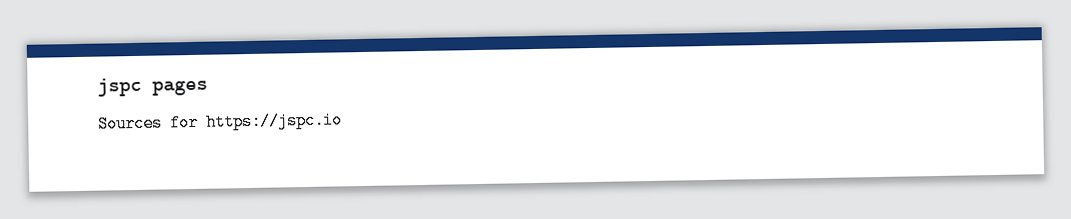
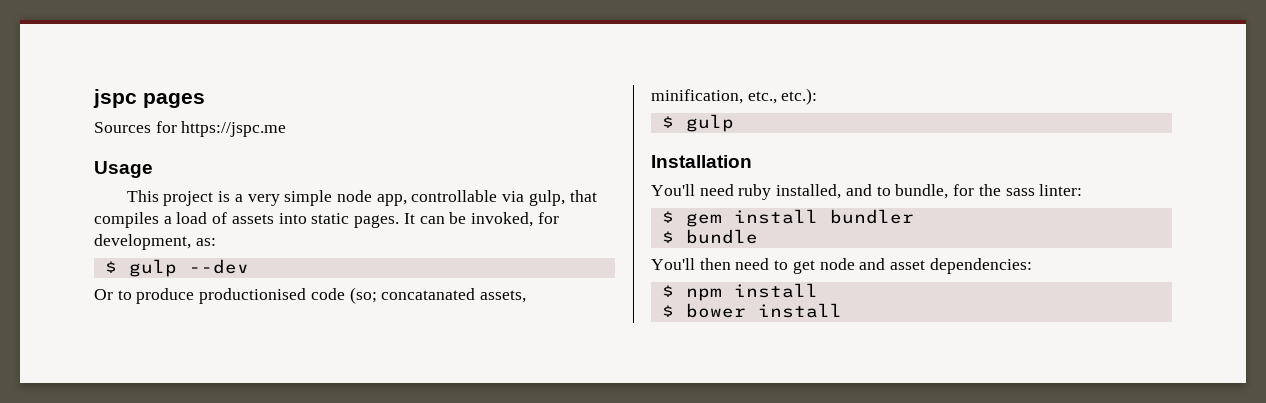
- Sources for https://jspc.io
+ Sources for https://jspc.me
+ Usage
+ This project is a very simple node app, controllable via gulp, that compiles a load of assets into static pages. It can be invoked, for development, as:
+ $ gulp --dev
+ Or to produce productionised code (so; concatanated assets, minification, etc., etc.):
+ $ gulp
+ Installation
+ You'll need ruby installed, and to bundle, for the sass linter:
+ $ gem install bundler
+ $ bundle
+ You'll then need to get node and asset dependencies:
+ $ npm install
+ $ bower install

